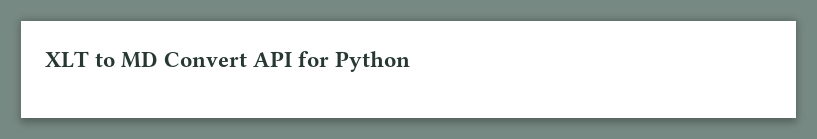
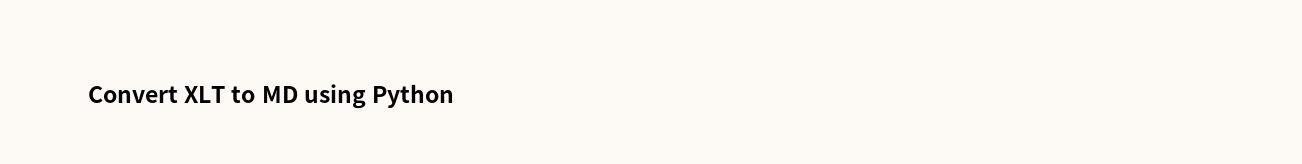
- XLT to MD Convert API for Python
+ Convert XLT to MD using Python

